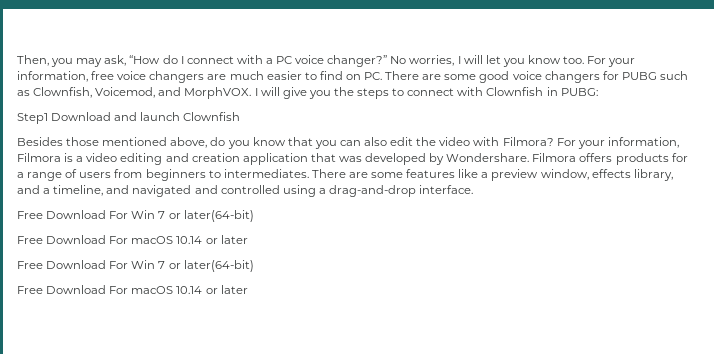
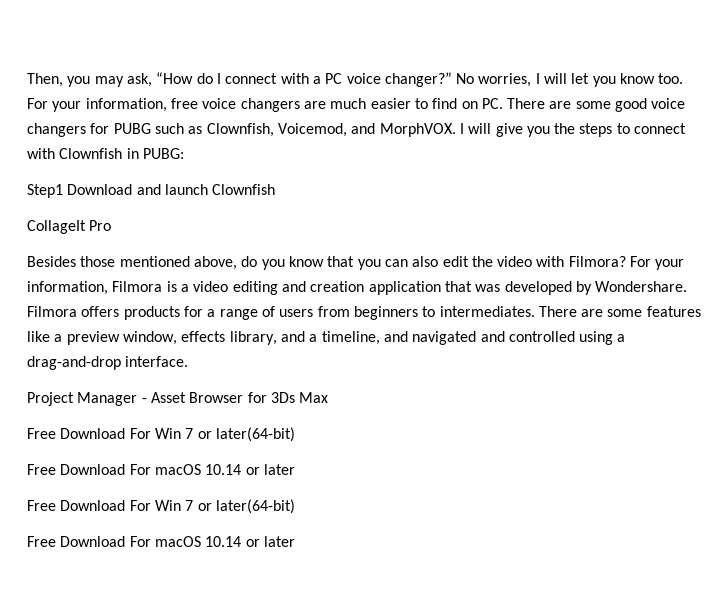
+ CollageIt Pro
+ Project Manager - Asset Browser for 3Ds Max

